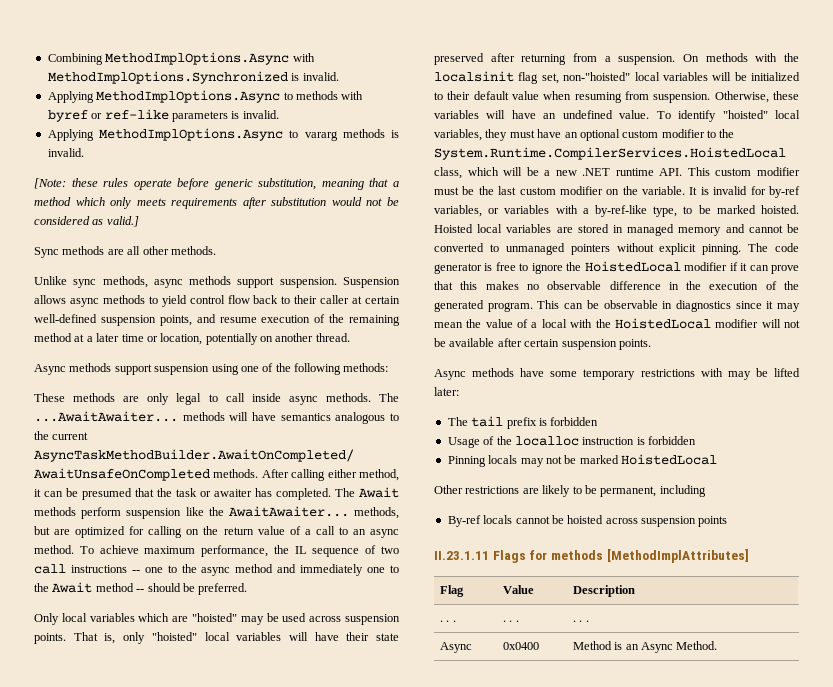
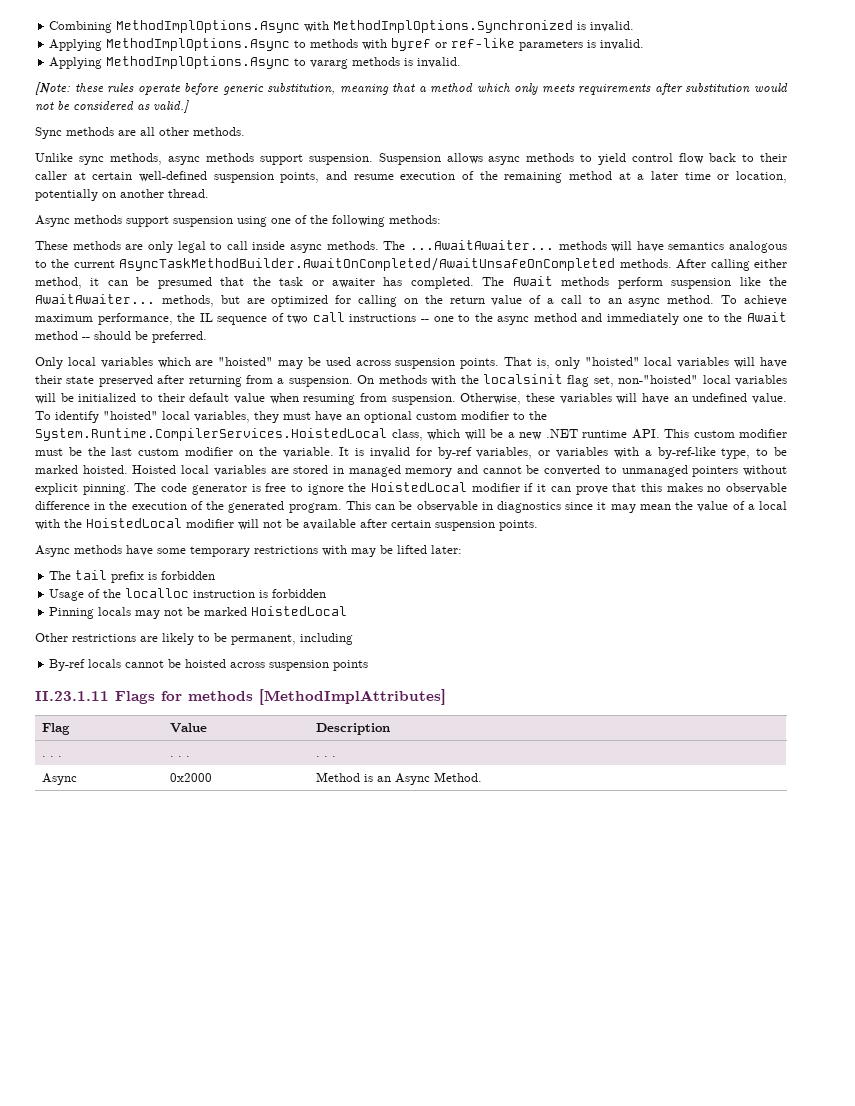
- Async | 0x0400 | Method is an Async Method.
+ Async | 0x2000 | Method is an Async Method.

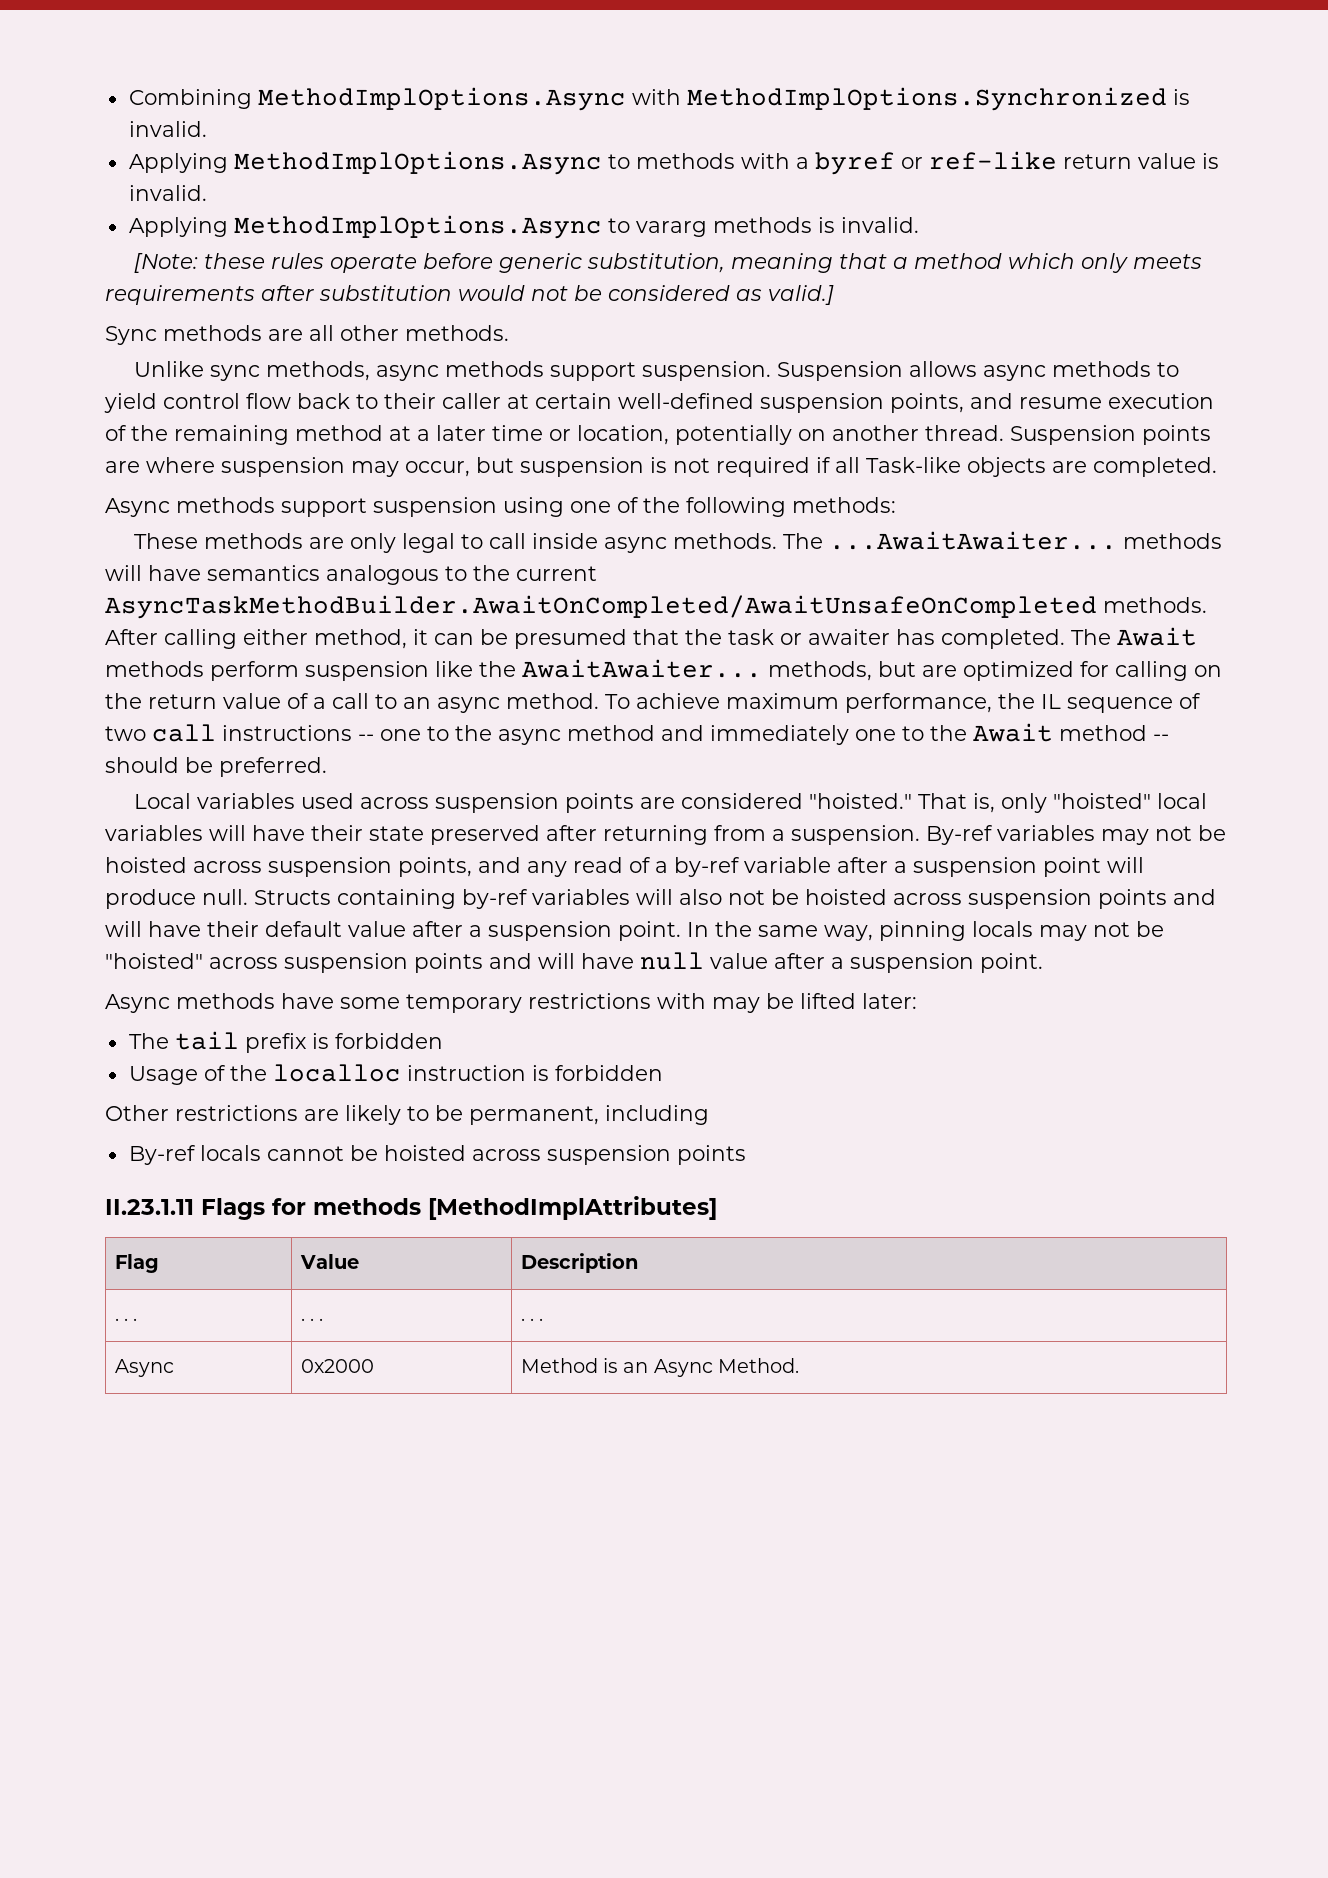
- Applying MethodImplOptions.Async to methods with byref or ref-like parameters is invalid.
+ Applying MethodImplOptions.Async to methods with a byref or ref-like return value is invalid.
+ Suspension points are where suspension may occur, but suspension is not required if all Task-like objects are completed.
- Only local variables which are "hoisted" may be used across suspension points.
+ Local variables used across suspension points are considered "hoisted."
- On methods with the localsinit flag set, non-"hoisted" local variables will be initialized to their default value when resuming from suspension. Otherwise, these variables will have an undefined value. To identify "hoisted" local variables, they must have an optional custom modifier to the System.Runtime.CompilerServices.HoistedLocal class, which will be a new .NET runtime API. This custom modifier must be the last custom modifier on the variable. It is invalid for by-ref variables, or variables with a by-ref-like type, to be marked hoisted. Hoisted local variables are stored in managed memory and cannot be converted to unmanaged pointers without explicit pinning. The code generator is free to ignore the HoistedLocal modifier if it can prove that this makes no observable difference in the execution of the generated program. This can be observable in diagnostics since it may mean the value of a local with the HoistedLocal modifier will not be available after certain suspension points.
+ By-ref variables may not be hoisted across suspension points, and any read of a by-ref variable after a suspension point will produce null. Structs containing by-ref variables will also not be hoisted across suspension points and will have their default value after a suspension point. In the same way, pinning locals may not be "hoisted" across suspension points and will have null value after a suspension point.
- Pinning locals may not be marked HoistedLocal

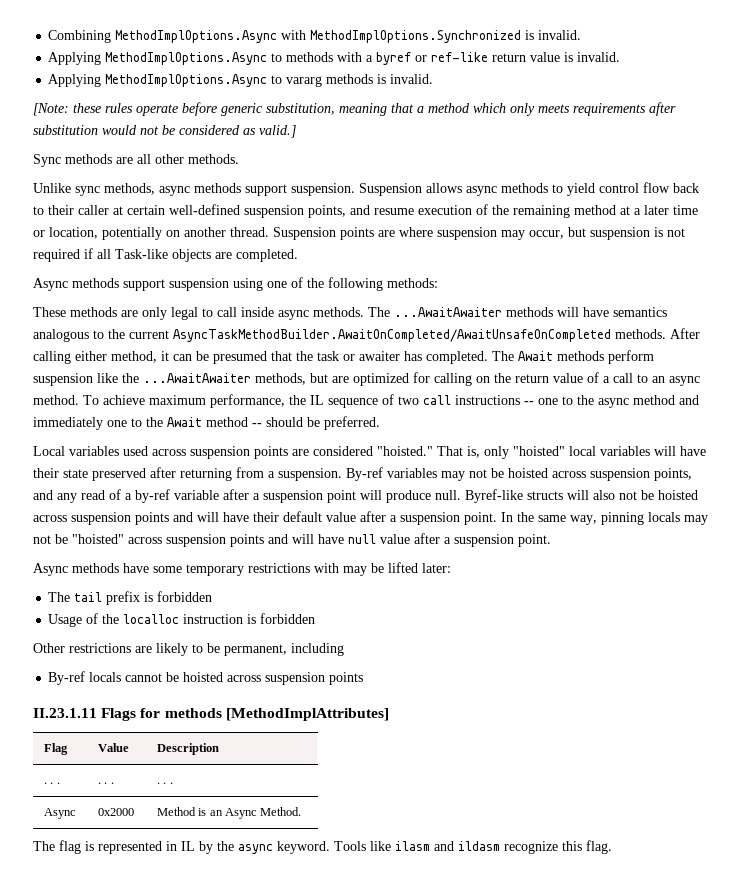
- The ...AwaitAwaiter... methods will have semantics analogous to the current AsyncTaskMethodBuilder.AwaitOnCompleted/AwaitUnsafeOnCompleted methods.
+ The ...AwaitAwaiter methods will have semantics analogous to the current AsyncTaskMethodBuilder.AwaitOnCompleted/AwaitUnsafeOnCompleted methods.
- The Await methods perform suspension like the AwaitAwaiter... methods, but are optimized for calling on the return value of a call to an async method.
+ The Await methods perform suspension like the ...AwaitAwaiter methods, but are optimized for calling on the return value of a call to an async method.
- Structs containing by-ref variables will also not be hoisted across suspension points and will have their default value after a suspension point.
+ Byref-like structs will also not be hoisted across suspension points and will have their default value after a suspension point.
+ The flag is represented in IL by the async keyword. Tools like ilasm and ildasm recognize this flag.

